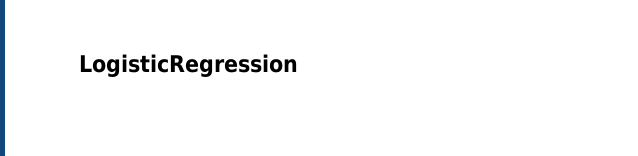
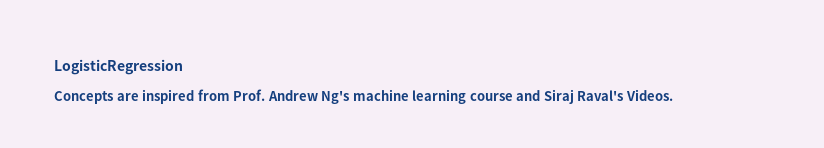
+ Concepts are inspired from Prof. Andrew Ng's machine learning course and Siraj Raval's Videos.

